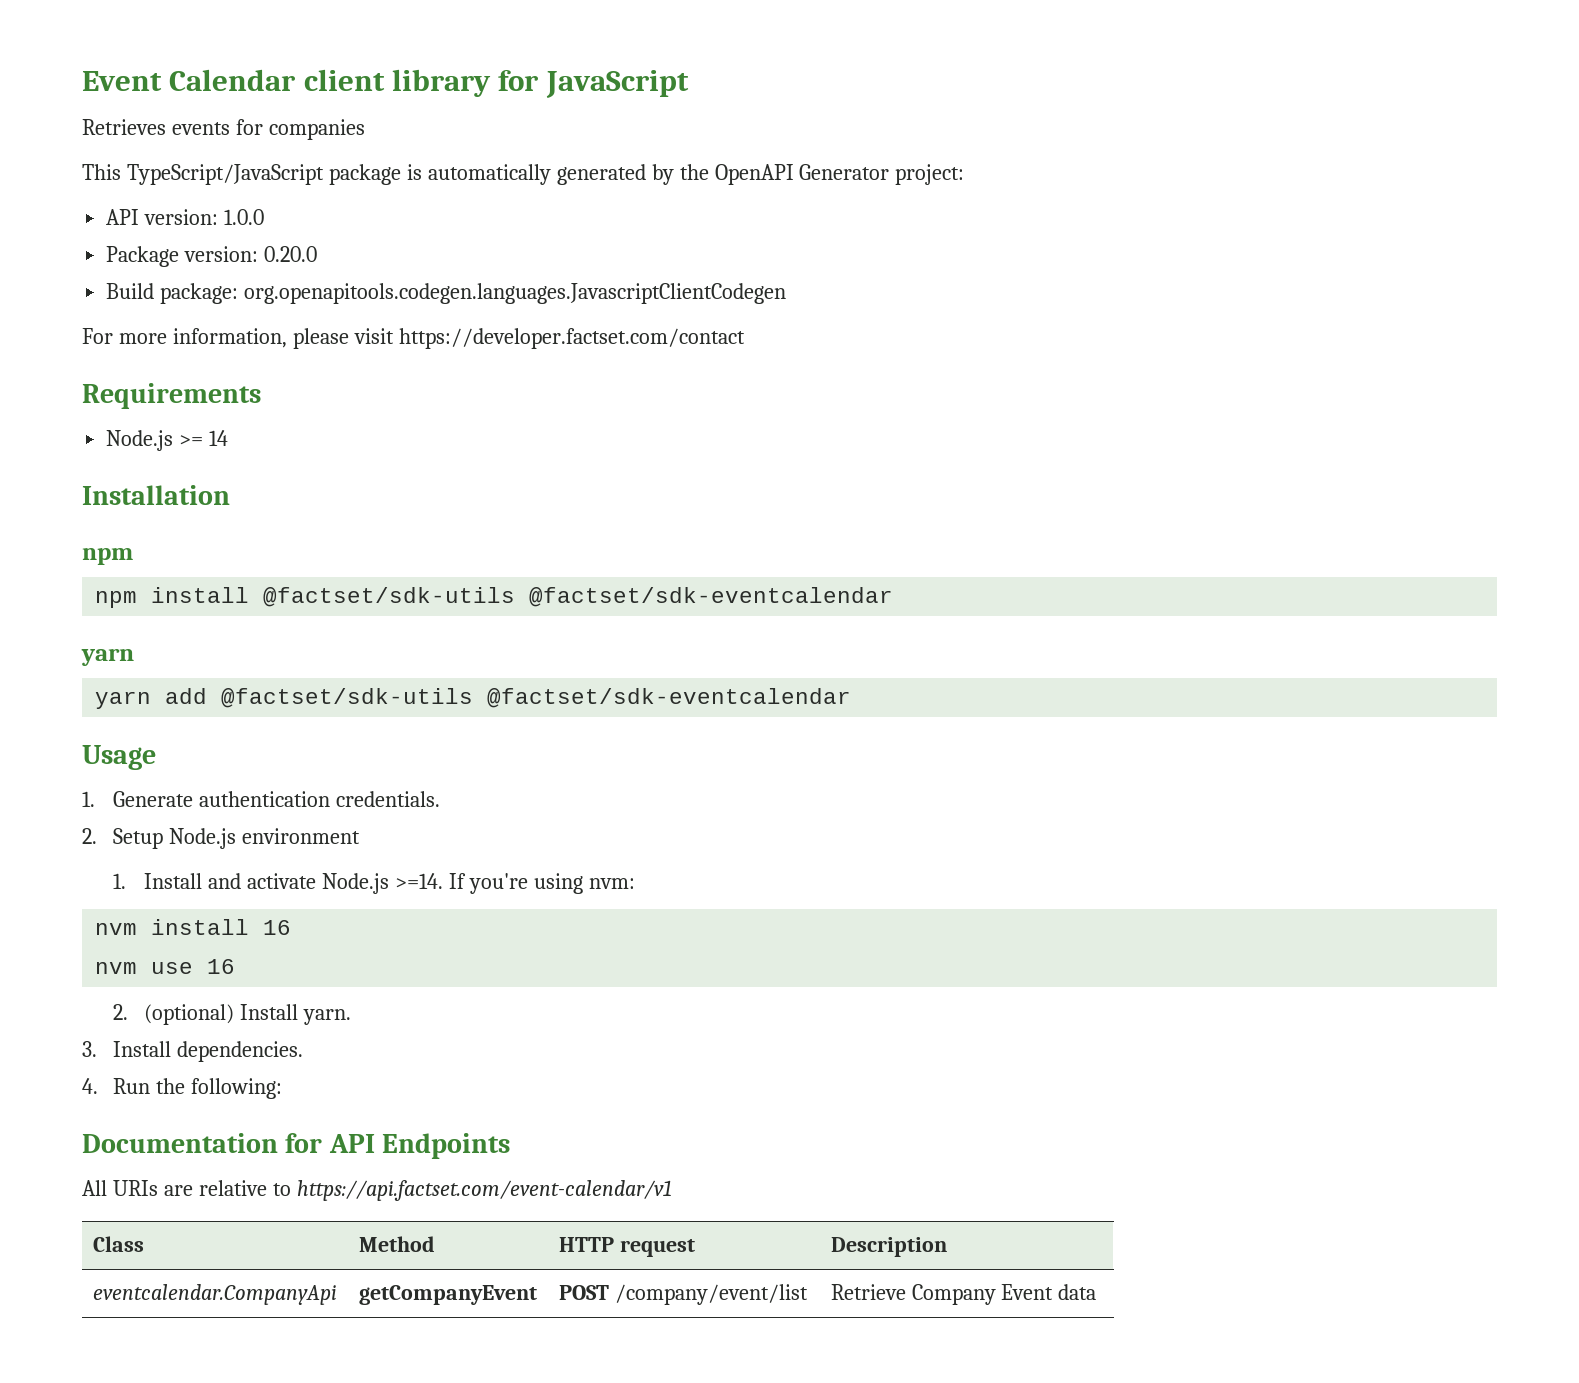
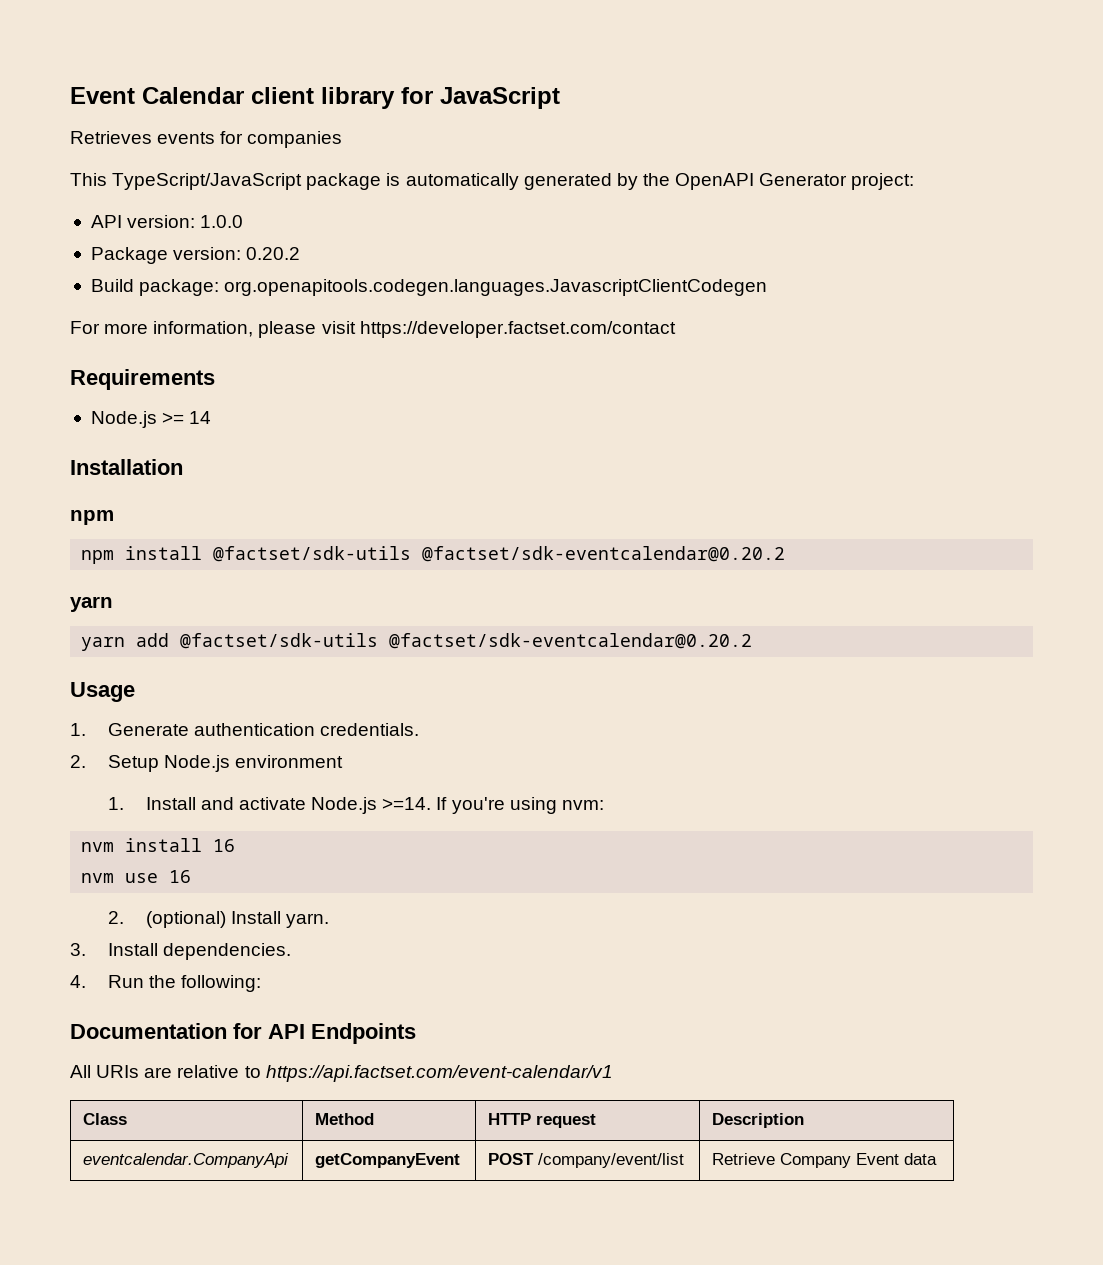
- Package version: 0.20.0
+ Package version: 0.20.2
- npm install @factset/sdk-utils @factset/sdk-eventcalendar
+ npm install @factset/sdk-utils @factset/sdk-eventcalendar@0.20.2
- yarn add @factset/sdk-utils @factset/sdk-eventcalendar
+ yarn add @factset/sdk-utils @factset/sdk-eventcalendar@0.20.2

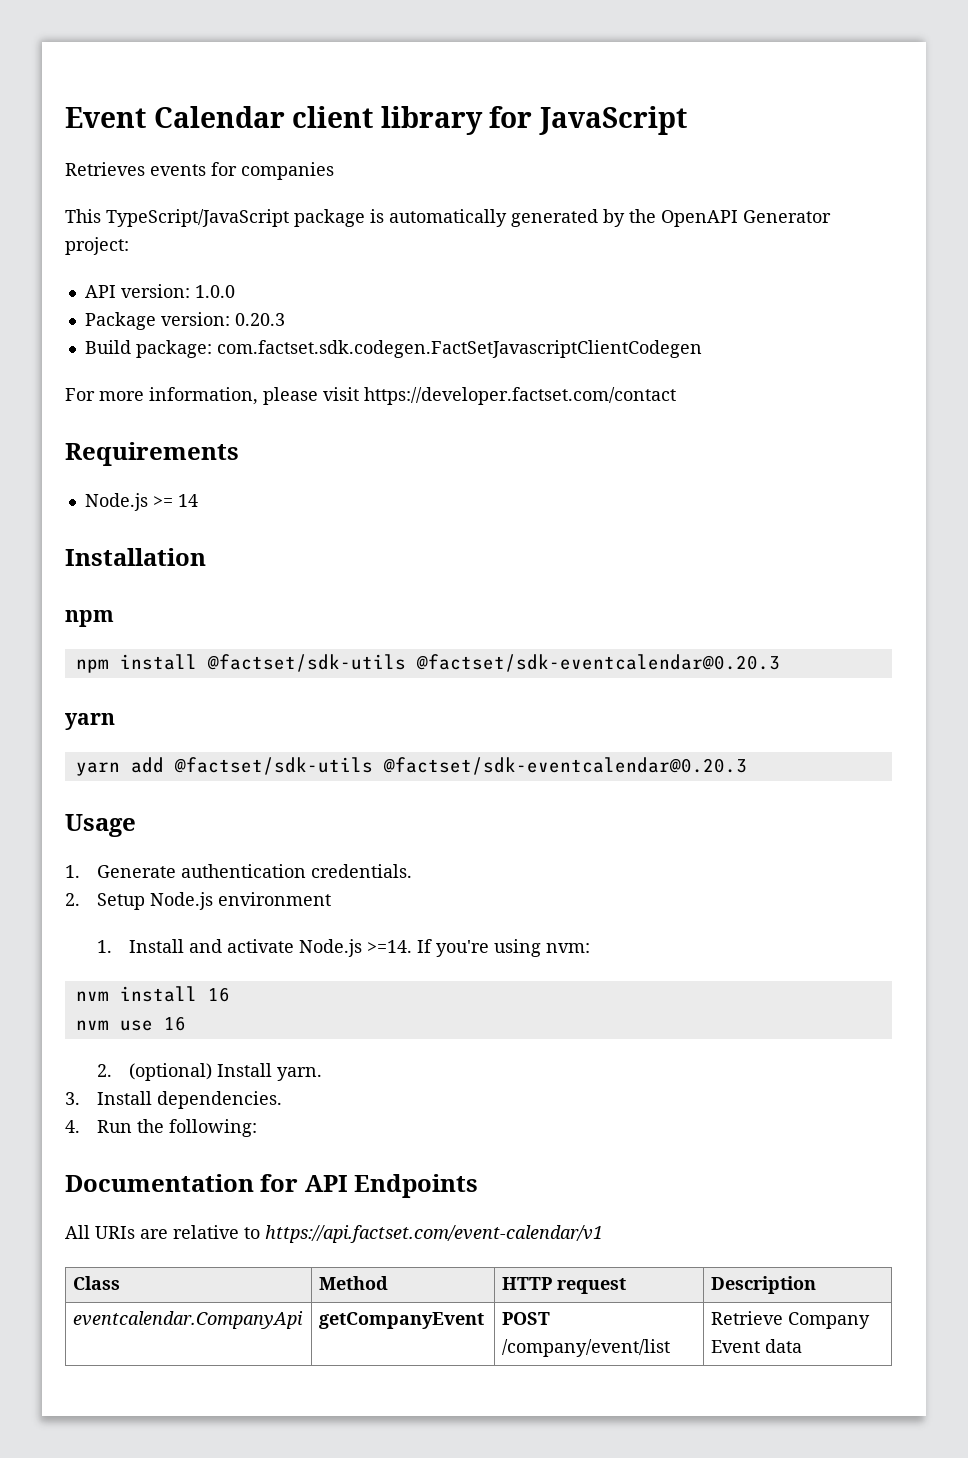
- Package version: 0.20.2
+ Package version: 0.20.3
- Build package: org.openapitools.codegen.languages.JavascriptClientCodegen
+ Build package: com.factset.sdk.codegen.FactSetJavascriptClientCodegen
- npm install @factset/sdk-utils @factset/sdk-eventcalendar@0.20.2
+ npm install @factset/sdk-utils @factset/sdk-eventcalendar@0.20.3
- yarn add @factset/sdk-utils @factset/sdk-eventcalendar@0.20.2
+ yarn add @factset/sdk-utils @factset/sdk-eventcalendar@0.20.3

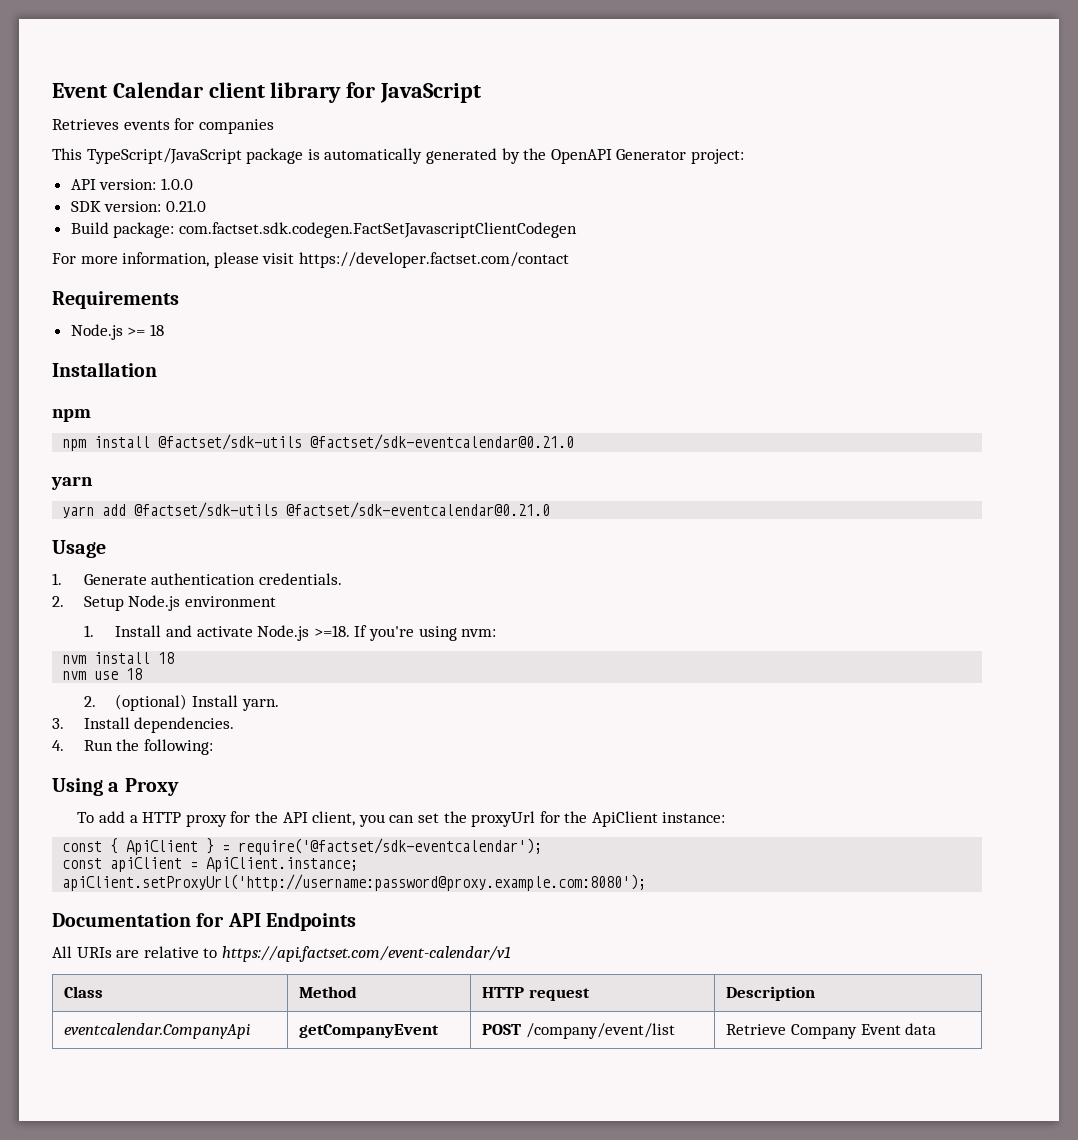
- Package version: 0.20.3
+ SDK version: 0.21.0
- Node.js >= 14
+ Node.js >= 18
- npm install @factset/sdk-utils @factset/sdk-eventcalendar@0.20.3
+ npm install @factset/sdk-utils @factset/sdk-eventcalendar@0.21.0
- yarn add @factset/sdk-utils @factset/sdk-eventcalendar@0.20.3
+ yarn add @factset/sdk-utils @factset/sdk-eventcalendar@0.21.0
- 1. Install and activate Node.js >=14.
+ 1. Install and activate Node.js >=18.
- nvm install 16
+ nvm install 18
- nvm use 16
+ nvm use 18
+ Using a Proxy
+ To add a HTTP proxy for the API client, you can set the proxyUrl for the ApiClient instance:
+ const { ApiClient } = require('@factset/sdk-eventcalendar');
+ const apiClient = ApiClient.instance;
+ apiClient.setProxyUrl('http://username:password@proxy.example.com:8080');

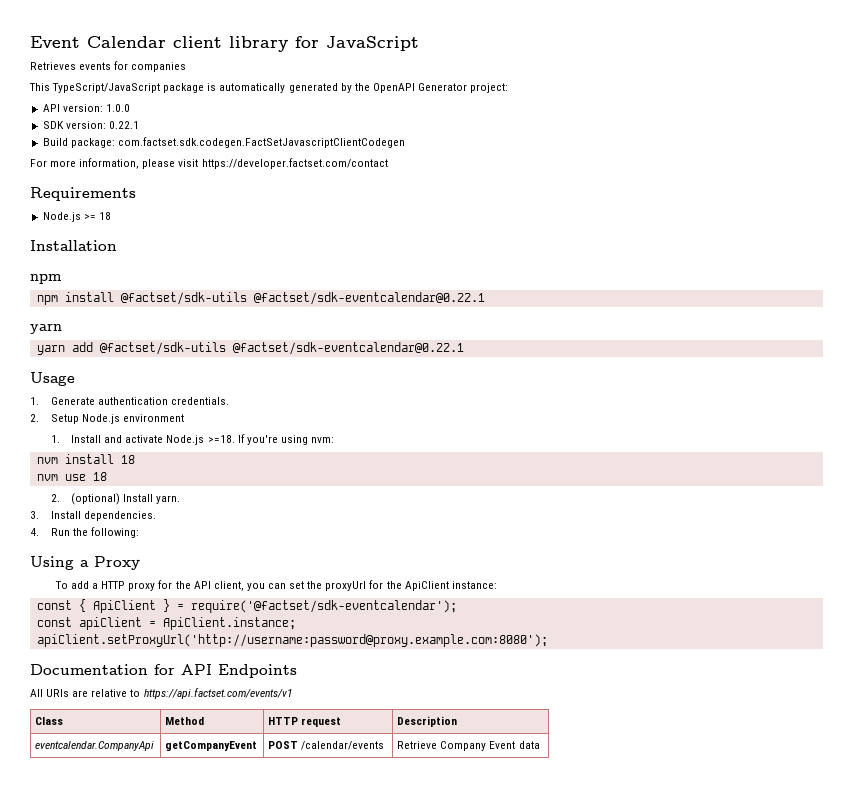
- SDK version: 0.21.0
+ SDK version: 0.22.1
- npm install @factset/sdk-utils @factset/sdk-eventcalendar@0.21.0
+ npm install @factset/sdk-utils @factset/sdk-eventcalendar@0.22.1
- yarn add @factset/sdk-utils @factset/sdk-eventcalendar@0.21.0
+ yarn add @factset/sdk-utils @factset/sdk-eventcalendar@0.22.1
- All URIs are relative to https://api.factset.com/event-calendar/v1
+ All URIs are relative to https://api.factset.com/events/v1
- eventcalendar.CompanyApi | getCompanyEvent | POST /company/event/list | Retrieve Company Event data
+ eventcalendar.CompanyApi | getCompanyEvent | POST /calendar/events | Retrieve Company Event data

